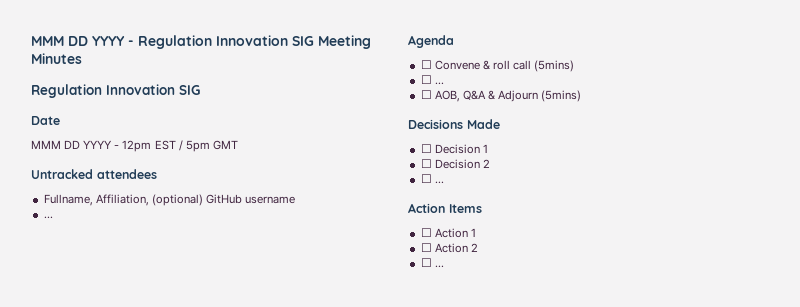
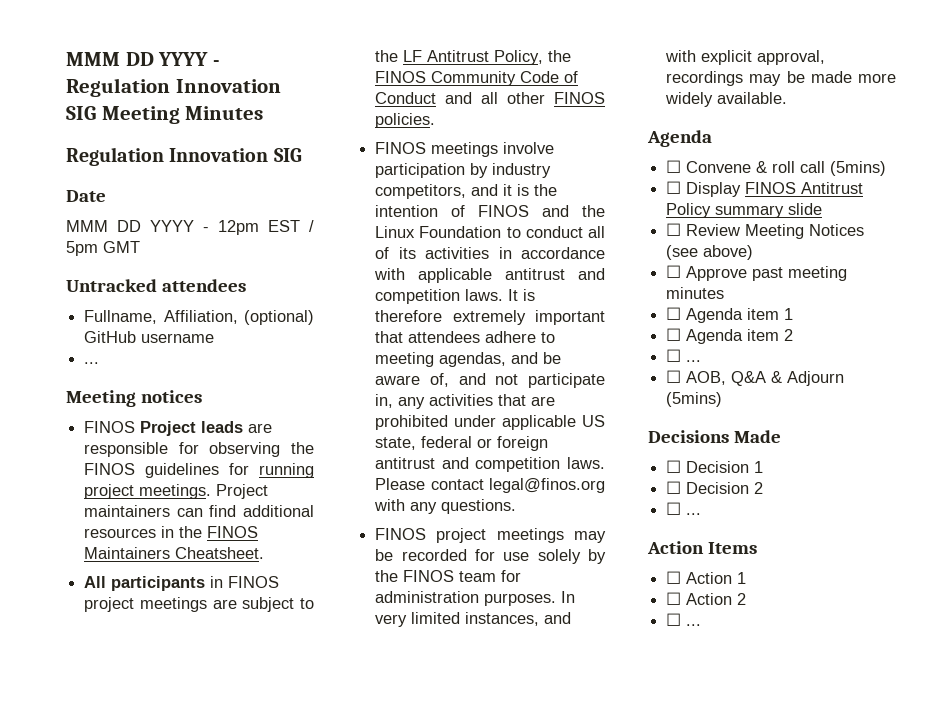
+ Meeting notices
+ FINOS Project leads are responsible for observing the FINOS guidelines for running project meetings. Project maintainers can find additional resources in the FINOS Maintainers Cheatsheet.
+ All participants in FINOS project meetings are subject to the LF Antitrust Policy, the FINOS Community Code of Conduct and all other FINOS policies.
+ FINOS meetings involve participation by industry competitors, and it is the intention of FINOS and the Linux Foundation to conduct all of its activities in accordance with applicable antitrust and competition laws. It is therefore extremely important that attendees adhere to meeting agendas, and be aware of, and not participate in, any activities that are prohibited under applicable US state, federal or foreign antitrust and competition laws. Please contact legal@finos.org with any questions.
+ FINOS project meetings may be recorded for use solely by the FINOS team for administration purposes. In very limited instances, and with explicit approval, recordings may be made more widely available.
+ ☐ Display FINOS Antitrust Policy summary slide
+ ☐ Review Meeting Notices (see above)
+ ☐ Approve past meeting minutes
+ ☐ Agenda item 1
+ ☐ Agenda item 2

